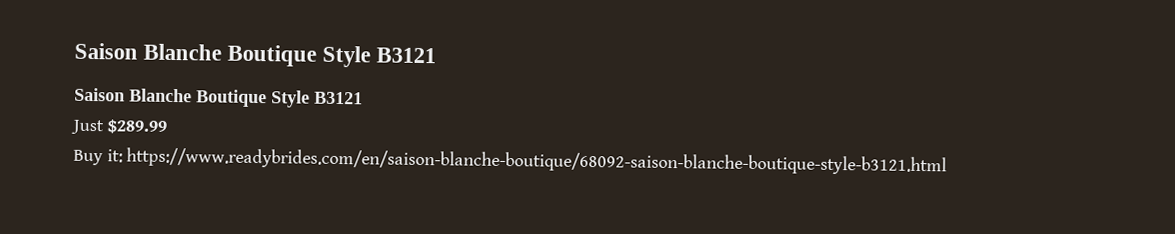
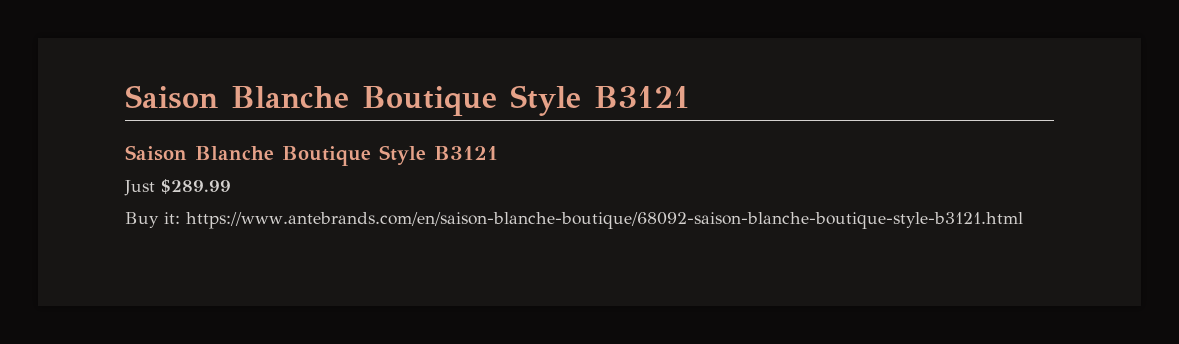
- Buy it: https://www.readybrides.com/en/saison-blanche-boutique/68092-saison-blanche-boutique-style-b3121.html
+ Buy it: https://www.antebrands.com/en/saison-blanche-boutique/68092-saison-blanche-boutique-style-b3121.html

